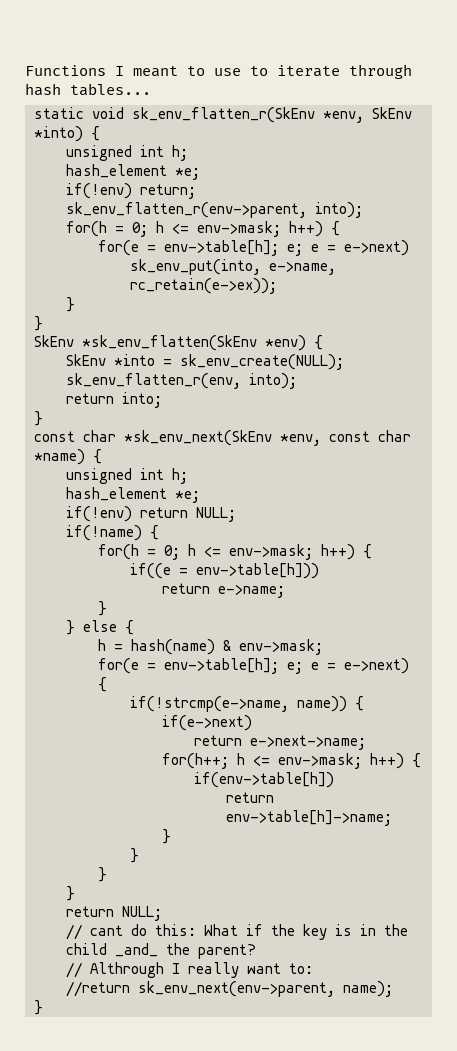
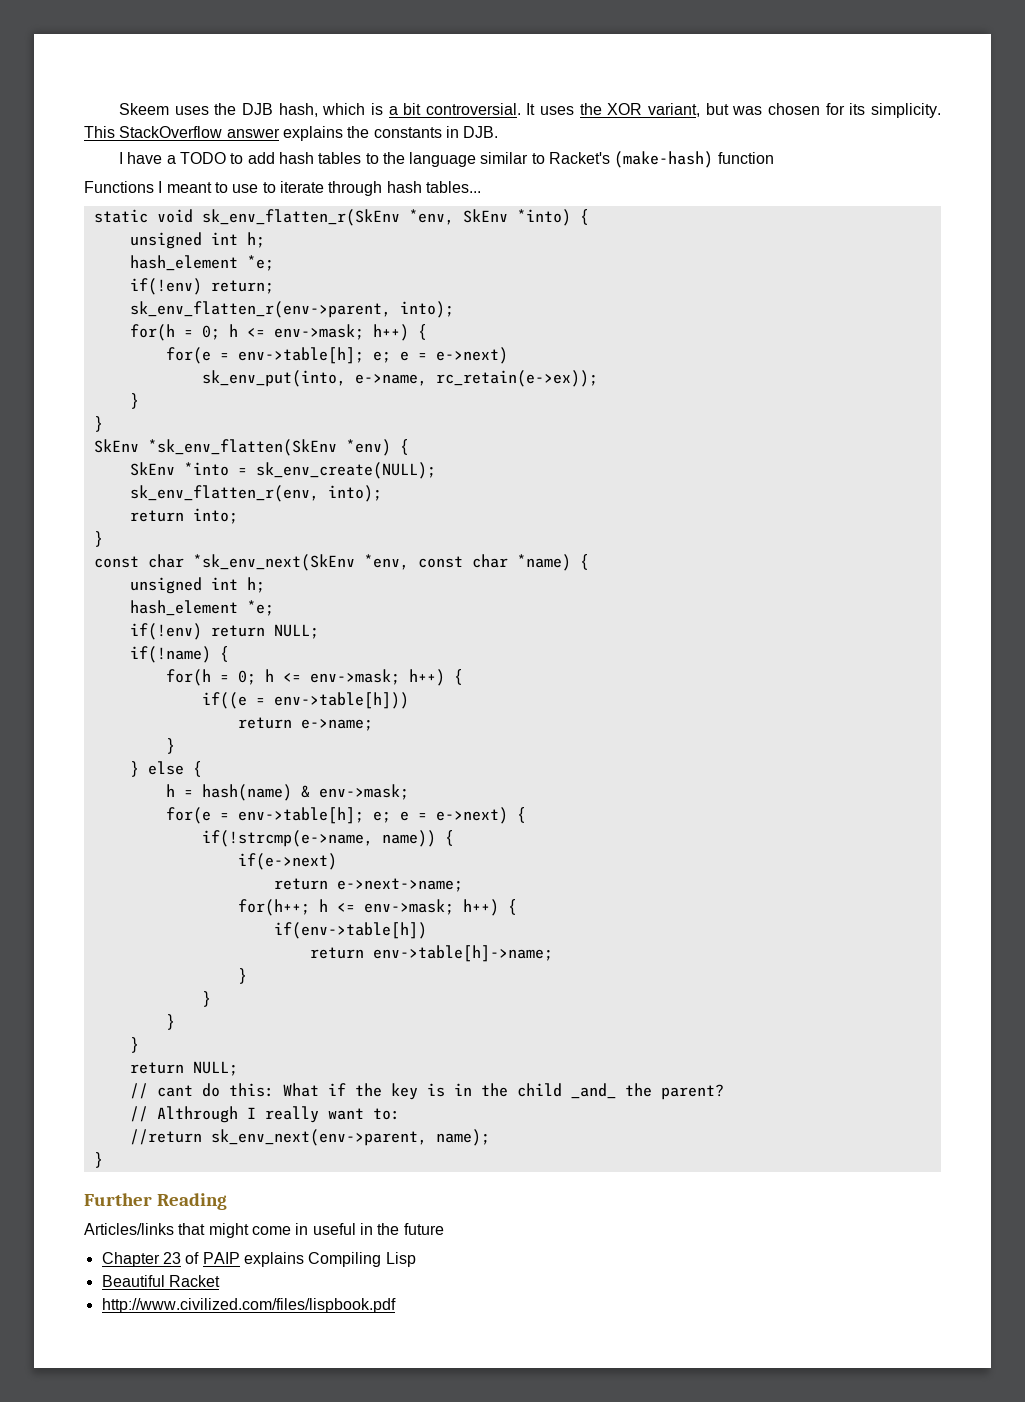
+ Skeem uses the DJB hash, which is a bit controversial. It uses the XOR variant, but was chosen for its simplicity. This StackOverflow answer explains the constants in DJB.
+ I have a TODO to add hash tables to the language similar to Racket's (make-hash) function
+ Further Reading
+ Articles/links that might come in useful in the future
+ Chapter 23 of PAIP explains Compiling Lisp
+ Beautiful Racket
+ http://www.civilized.com/files/lispbook.pdf

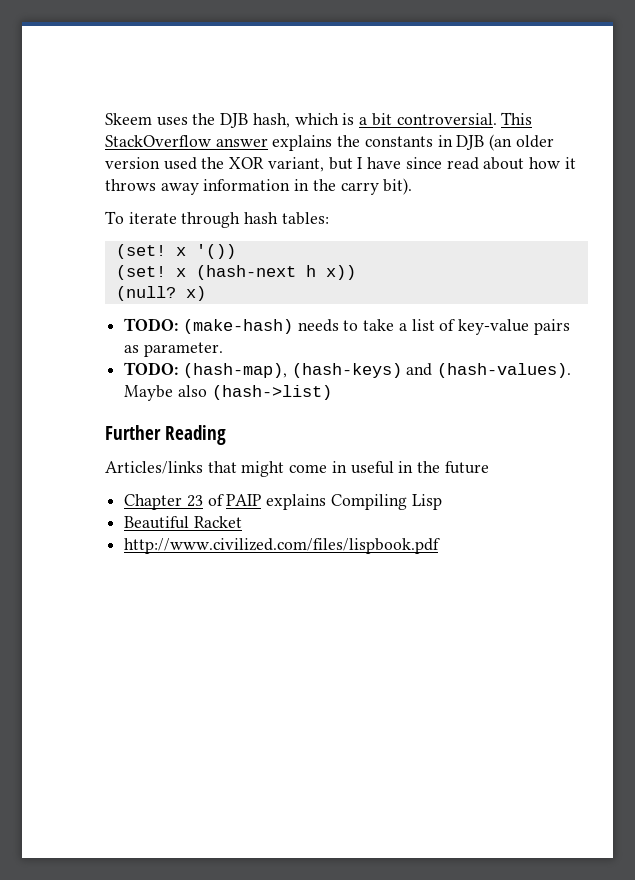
- It uses the XOR variant, but was chosen for its simplicity.
- This StackOverflow answer explains the constants in DJB.
- I have a TODO to add hash tables to the language similar to Racket's (make-hash) function
- Functions I meant to use to iterate through hash tables...
- static void sk_env_flatten_r(SkEnv *env, SkEnv *into) {
- unsigned int h;
- hash_element *e;
- if(!env) return;
- sk_env_flatten_r(env->parent, into);
- for(h = 0; h <= env->mask; h++) {
- for(e = env->table[h]; e; e = e->next)
- sk_env_put(into, e->name, rc_retain(e->ex));
- }
- }
- SkEnv *sk_env_flatten(SkEnv *env) {
- SkEnv *into = sk_env_create(NULL);
- sk_env_flatten_r(env, into);
- return into;
- }
- const char *sk_env_next(SkEnv *env, const char *name) {
- unsigned int h;
- hash_element *e;
- if(!env) return NULL;
- if(!name) {
- for(h = 0; h <= env->mask; h++) {
- if((e = env->table[h]))
- return e->name;
- }
- } else {
- h = hash(name) & env->mask;
- for(e = env->table[h]; e; e = e->next) {
- if(!strcmp(e->name, name)) {
- if(e->next)
- return e->next->name;
- for(h++; h <= env->mask; h++) {
- if(env->table[h])
- return env->table[h]->name;
- }
- }
- }
- }
- return NULL;
- // cant do this: What if the key is in the child _and_ the parent?
- // Althrough I really want to:
- //return sk_env_next(env->parent, name);
- }
+ This StackOverflow answer explains the constants in DJB (an older version used the XOR variant, but I have since read about how it throws away information in the carry bit).
+ To iterate through hash tables:
+ (set! x '())
+ (set! x (hash-next h x))
+ (null? x)
+ TODO: (make-hash) needs to take a list of key-value pairs as parameter.
+ TODO: (hash-map), (hash-keys) and (hash-values). Maybe also (hash->list)

